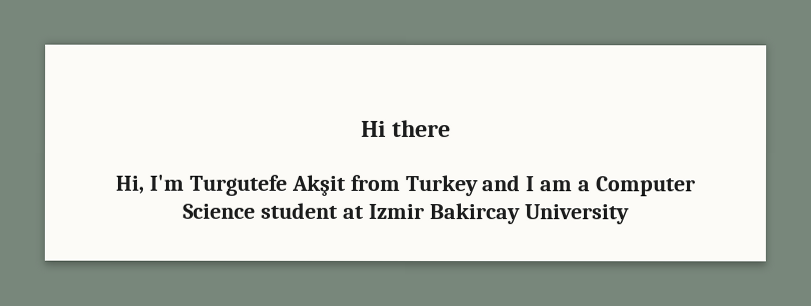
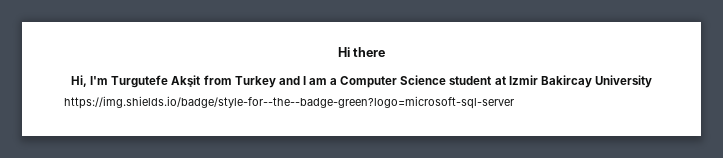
+ https://img.shields.io/badge/style-for--the--badge-green?logo=microsoft-sql-server

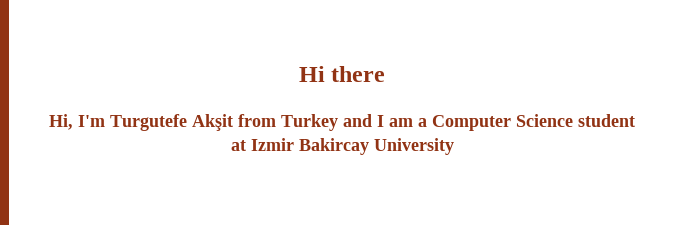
- https://img.shields.io/badge/style-for--the--badge-green?logo=microsoft-sql-server

